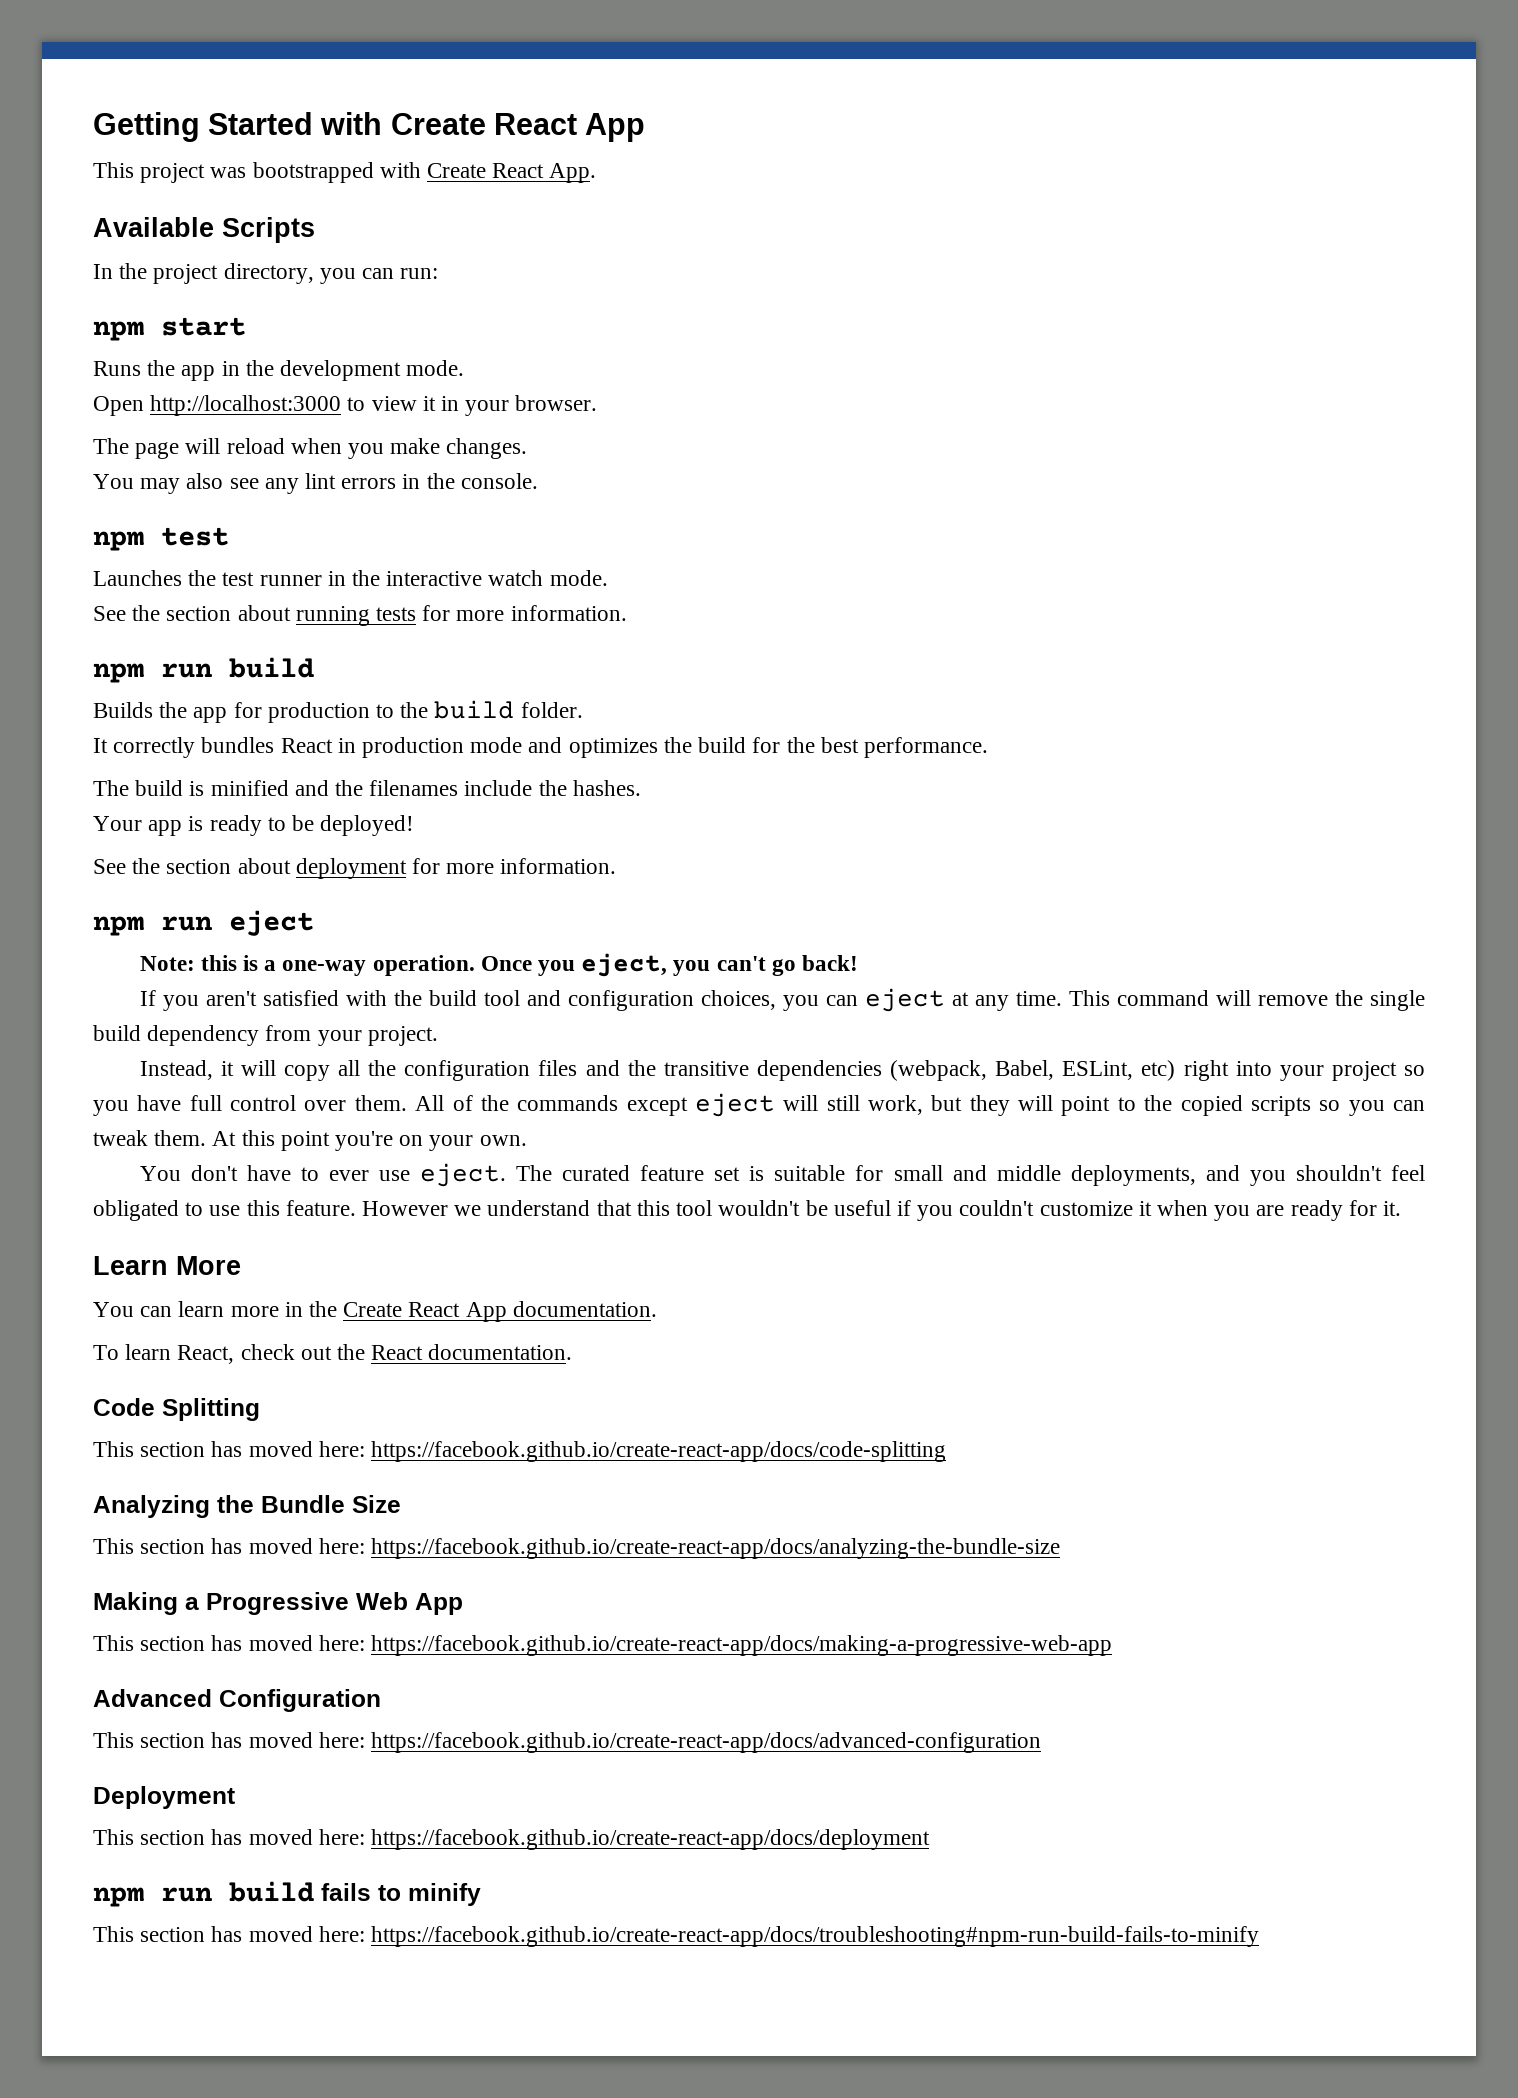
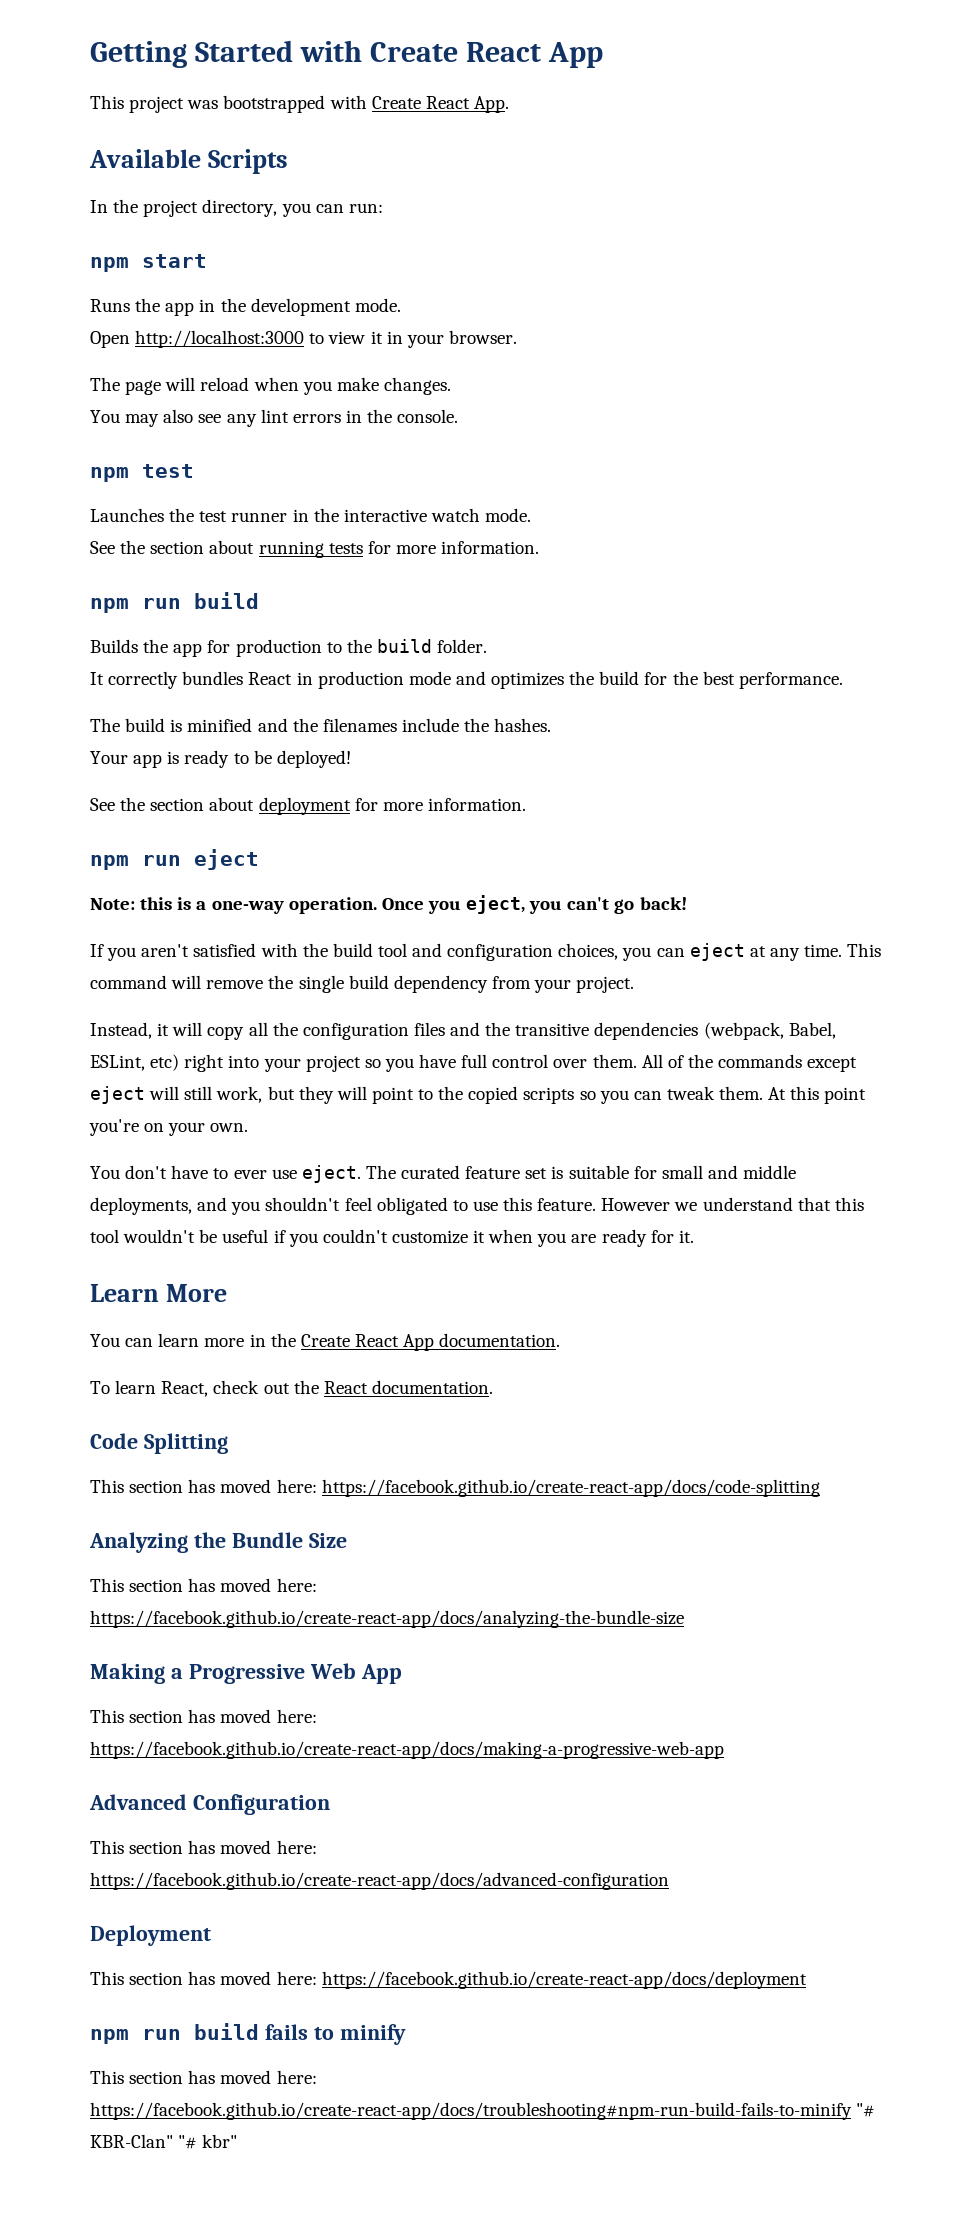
- This section has moved here: https://facebook.github.io/create-react-app/docs/troubleshooting#npm-run-build-fails-to-minify
+ This section has moved here: https://facebook.github.io/create-react-app/docs/troubleshooting#npm-run-build-fails-to-minify "# KBR-Clan" "# kbr"

